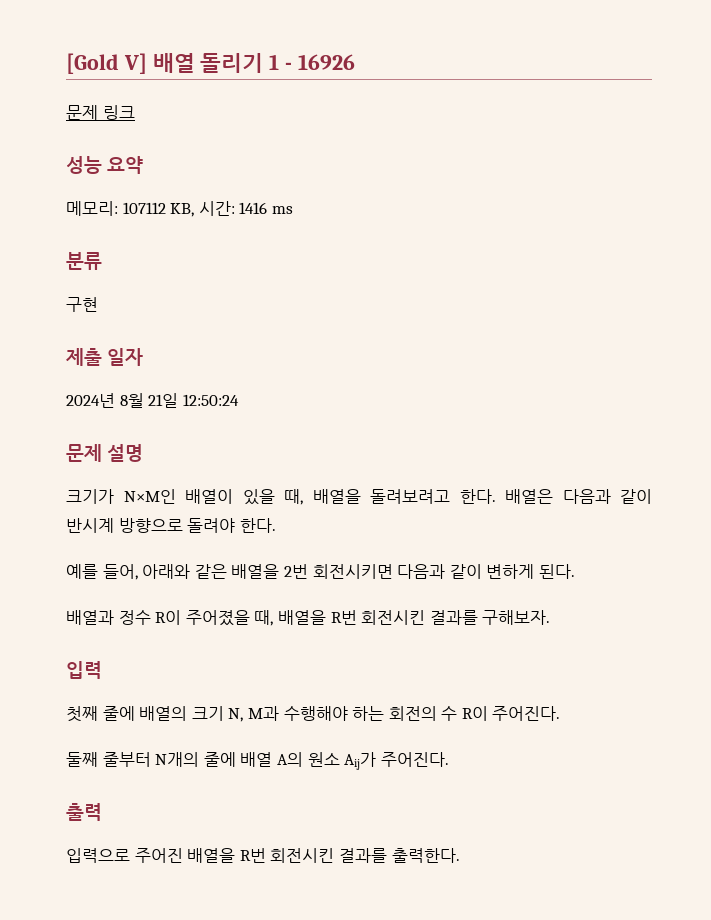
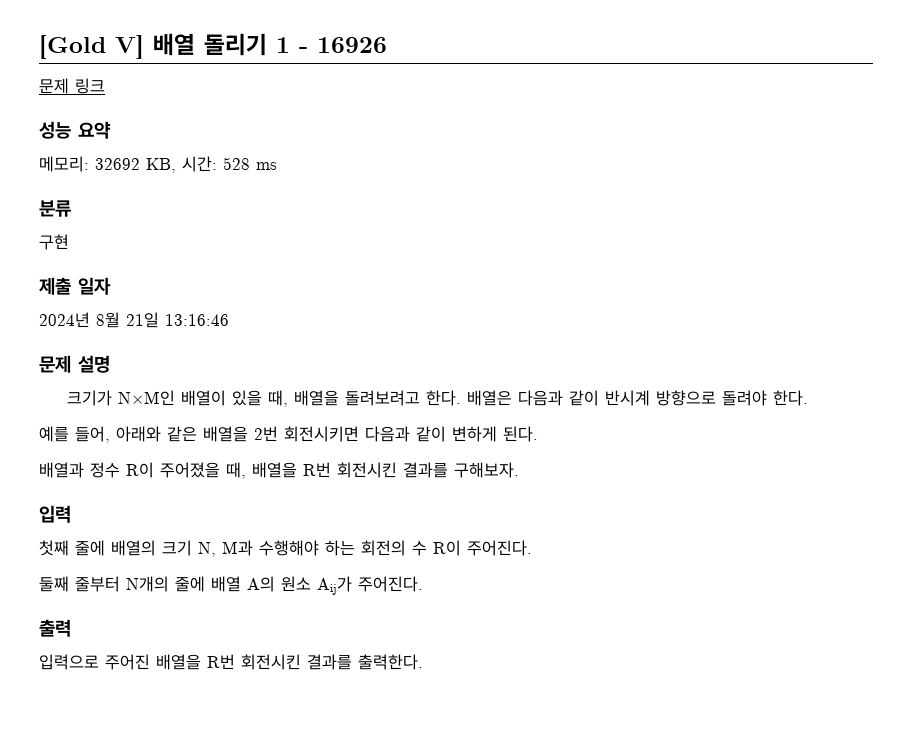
- 메모리: 107112 KB, 시간: 1416 ms
+ 메모리: 32692 KB, 시간: 528 ms
- 2024년 8월 21일 12:50:24
+ 2024년 8월 21일 13:16:46

